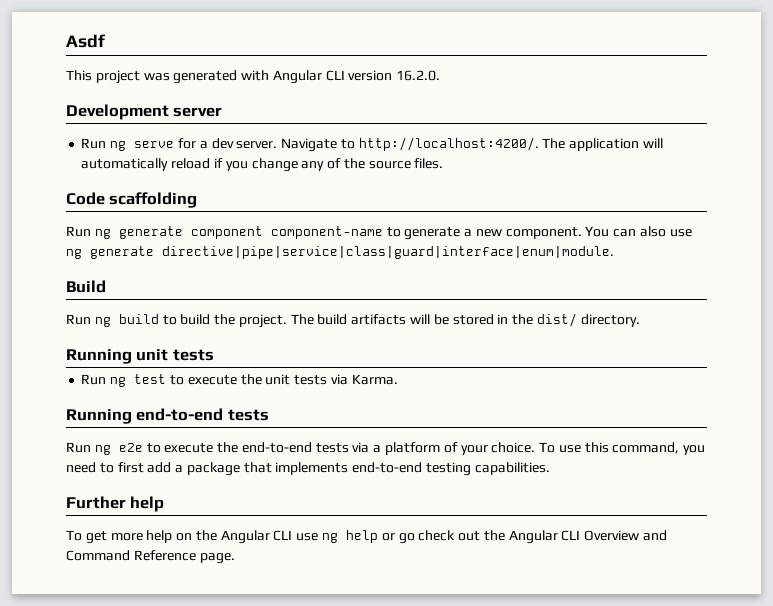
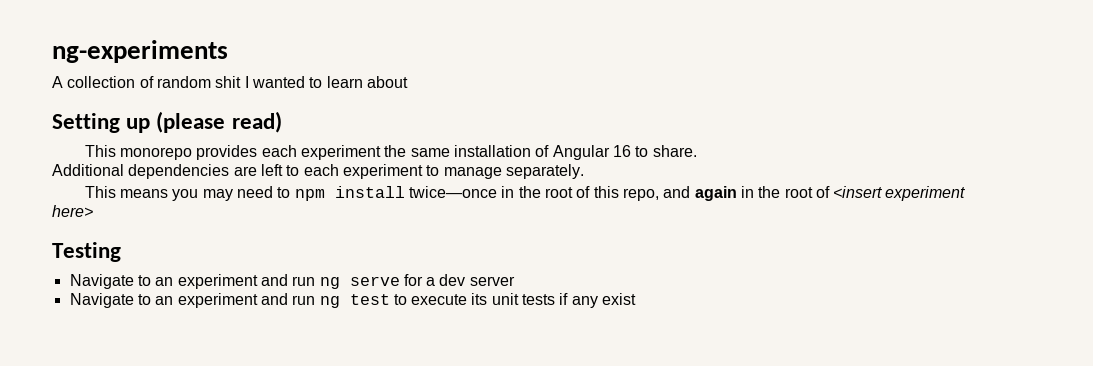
- Asdf
- This project was generated with Angular CLI version 16.2.0.
- Development server
- Run ng serve for a dev server. Navigate to http://localhost:4200/. The application will automatically reload if you change any of the source files.
- Code scaffolding
- Run ng generate component component-name to generate a new component. You can also use ng generate directive|pipe|service|class|guard|interface|enum|module.
- Build
- Run ng build to build the project. The build artifacts will be stored in the dist/ directory.
- Running unit tests
- Run ng test to execute the unit tests via Karma.
- Running end-to-end tests
- Run ng e2e to execute the end-to-end tests via a platform of your choice. To use this command, you need to first add a package that implements end-to-end testing capabilities.
- Further help
- To get more help on the Angular CLI use ng help or go check out the Angular CLI Overview and Command Reference page.
+ ng-experiments
+ A collection of random shit I wanted to learn about
+ Setting up (please read)
+ This monorepo provides each experiment the same installation of Angular 16 to share.
+ Additional dependencies are left to each experiment to manage separately.
+ This means you may need to npm install twice—once in the root of this repo, and again in the root of <insert experiment here>
+ Testing
+ Navigate to an experiment and run ng serve for a dev server
+ Navigate to an experiment and run ng test to execute its unit tests if any exist

